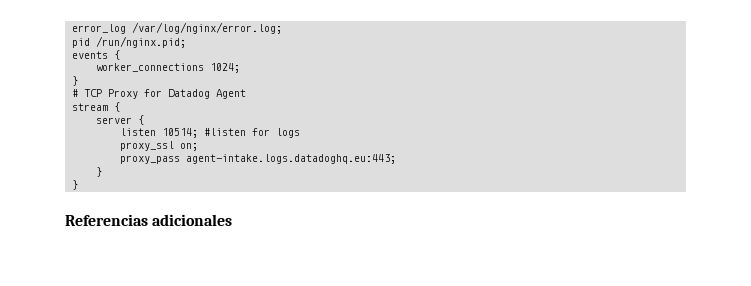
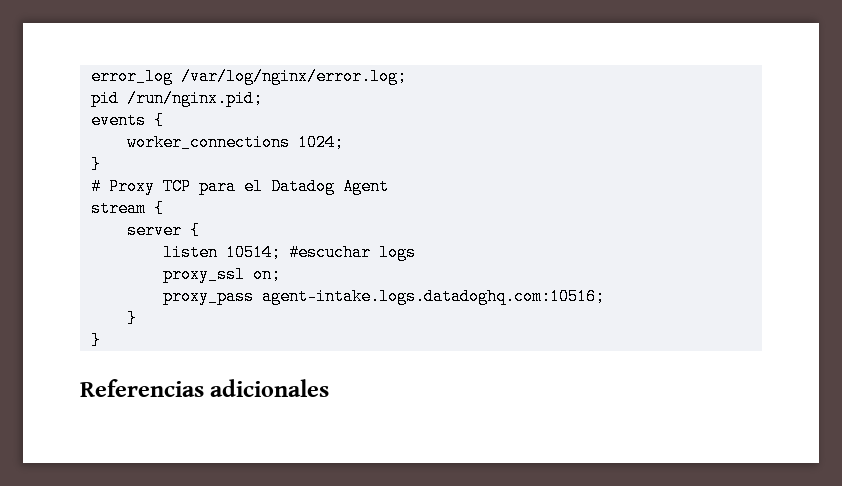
- # TCP Proxy for Datadog Agent
+ # Proxy TCP para el Datadog Agent
- listen 10514; #listen for logs
+ listen 10514; #escuchar logs
- proxy_pass agent-intake.logs.datadoghq.eu:443;
+ proxy_pass agent-intake.logs.datadoghq.com:10516;

